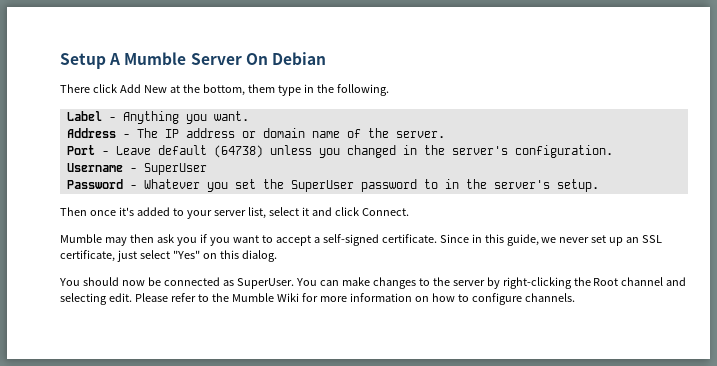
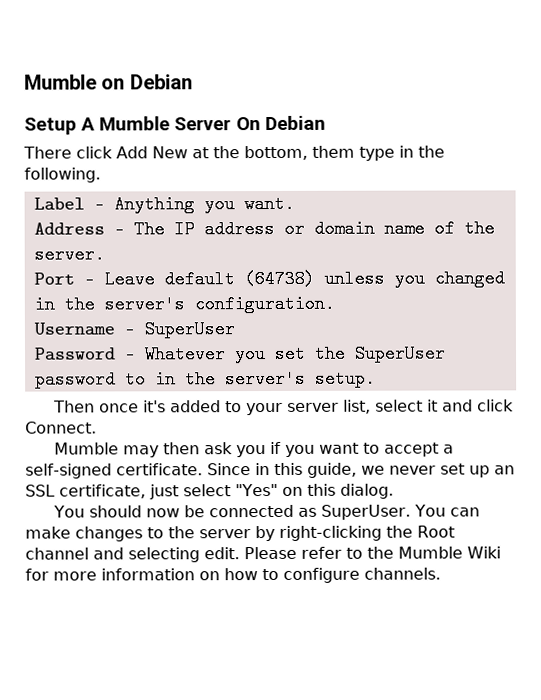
+ Mumble on Debian

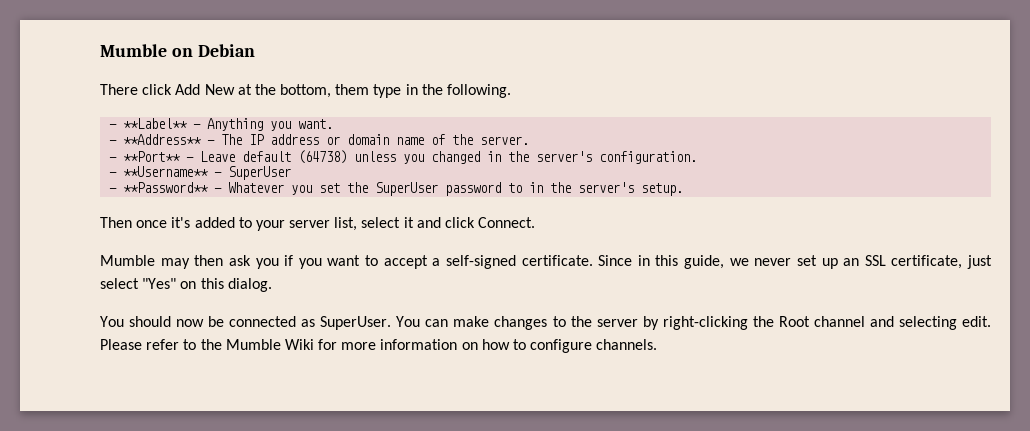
- Setup A Mumble Server On Debian
- Label - Anything you want.
+ - **Label** - Anything you want.
- Address - The IP address or domain name of the server.
+ - **Address** - The IP address or domain name of the server.
- Port - Leave default (64738) unless you changed in the server's configuration.
+ - **Port** - Leave default (64738) unless you changed in the server's configuration.
- Username - SuperUser
+ - **Username** - SuperUser
- Password - Whatever you set the SuperUser password to in the server's setup.
+ - **Password** - Whatever you set the SuperUser password to in the server's setup.

